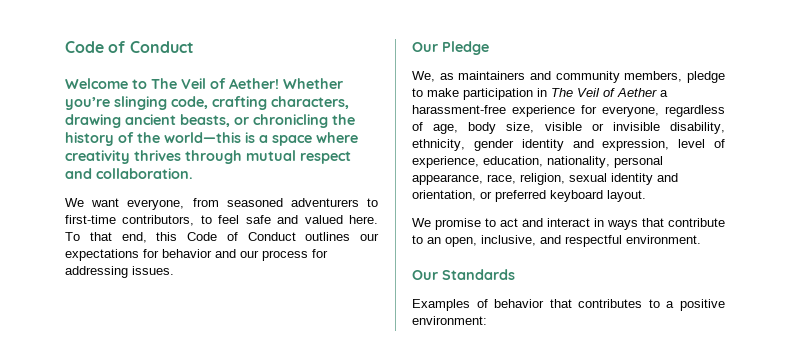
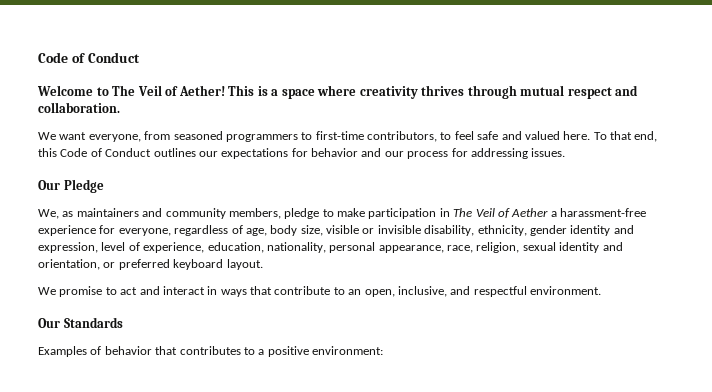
- Whether you’re slinging code, crafting characters, drawing ancient beasts, or chronicling the history of the world—this is a space where creativity thrives through mutual respect and collaboration.
+ This is a space where creativity thrives through mutual respect and collaboration.
- We want everyone, from seasoned adventurers to first-time contributors, to feel safe and valued here.
+ We want everyone, from seasoned programmers to first-time contributors, to feel safe and valued here.

